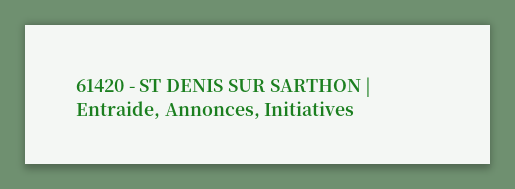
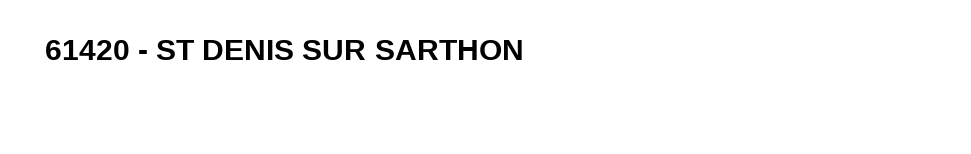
- 61420 - ST DENIS SUR SARTHON | Entraide, Annonces, Initiatives
+ 61420 - ST DENIS SUR SARTHON

